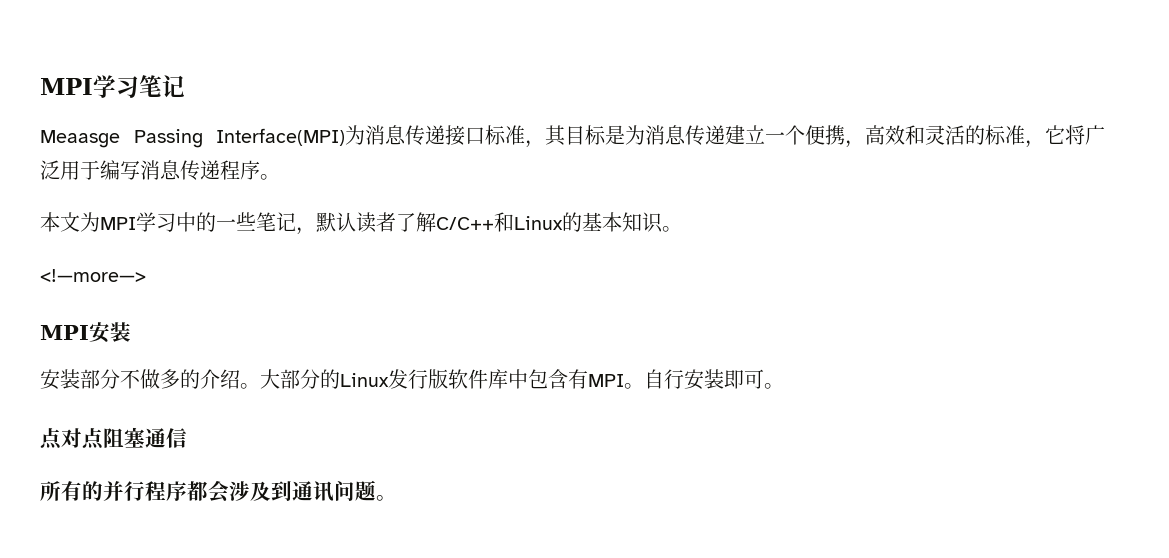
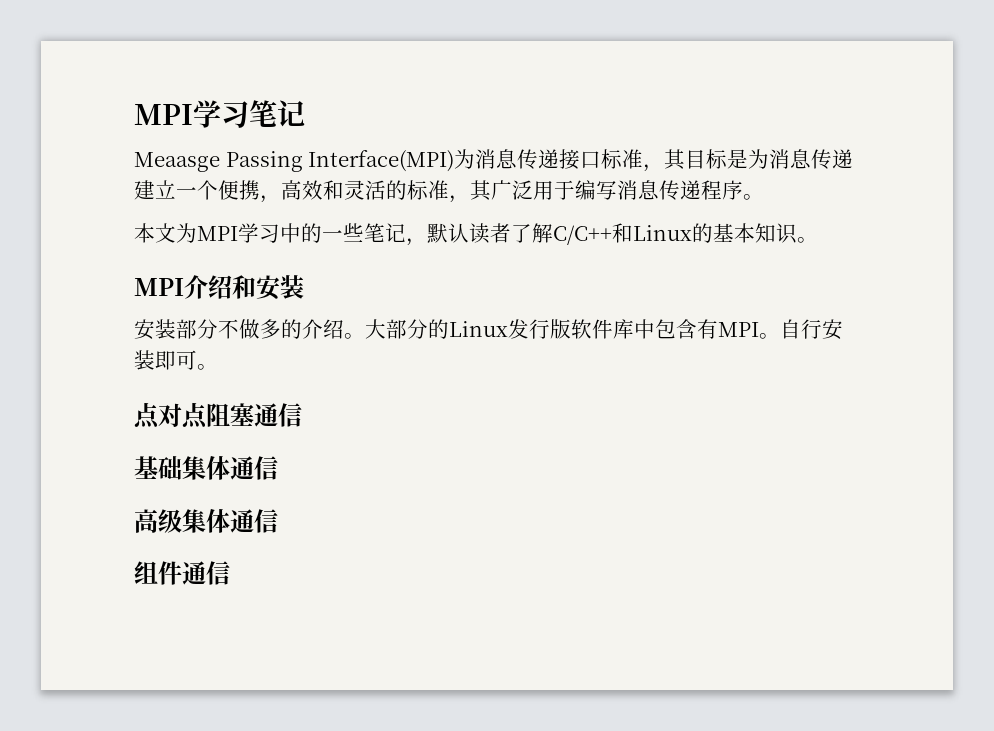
- Meaasge Passing Interface(MPI)为消息传递接口标准，其目标是为消息传递建立一个便携，高效和灵活的标准，它将广泛用于编写消息传递程序。
+ Meaasge Passing Interface(MPI)为消息传递接口标准，其目标是为消息传递建立一个便携，高效和灵活的标准，其广泛用于编写消息传递程序。
- <!—more—>
- MPI安装
+ MPI介绍和安装
- 所有的并行程序都会涉及到通讯问题。
+ 基础集体通信
+ 高级集体通信
+ 组件通信

